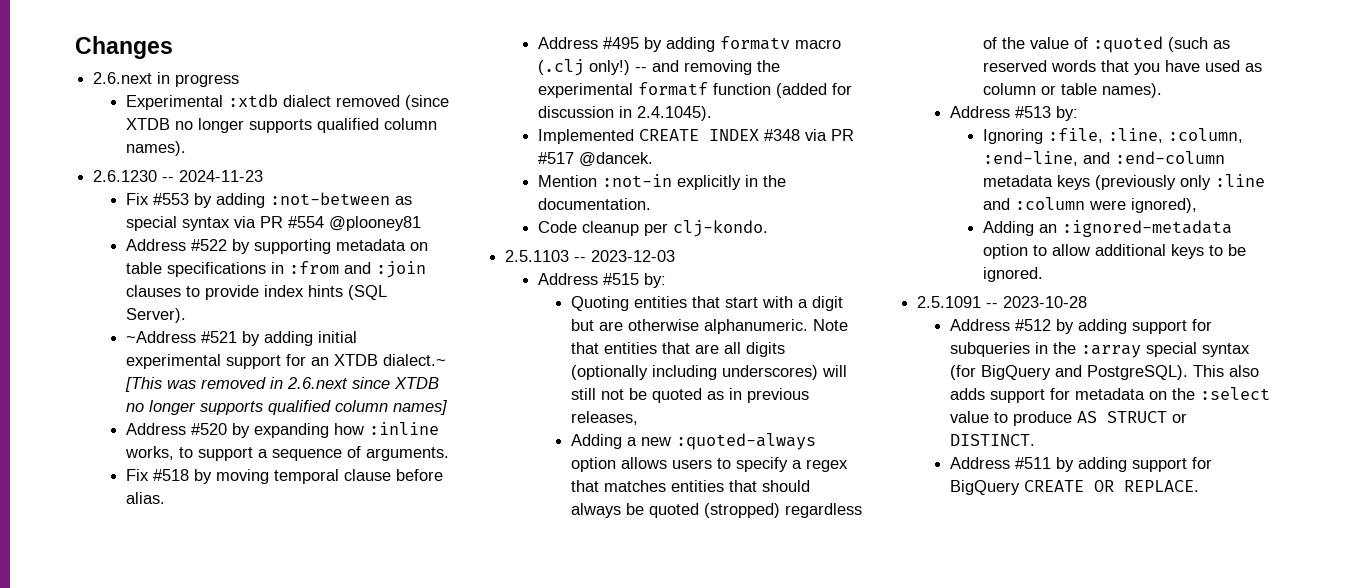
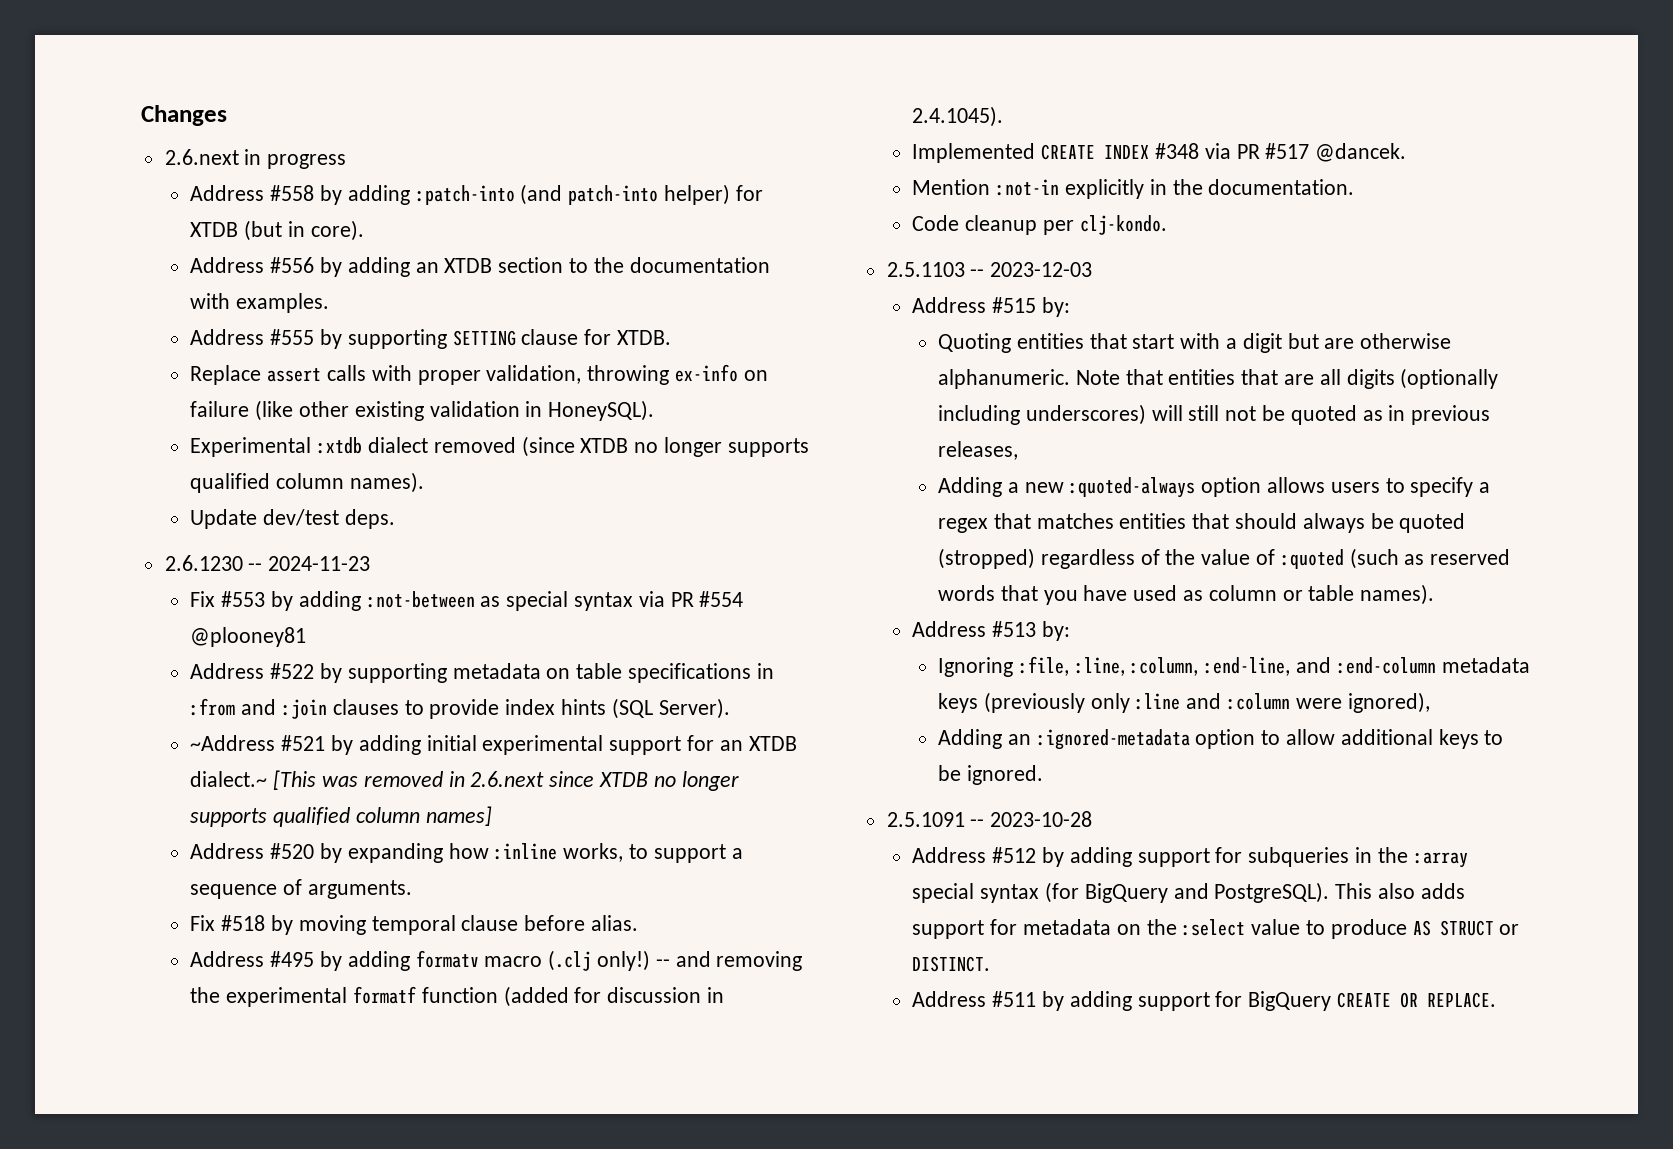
+ Address #558 by adding :patch-into (and patch-into helper) for XTDB (but in core).
+ Address #556 by adding an XTDB section to the documentation with examples.
+ Address #555 by supporting SETTING clause for XTDB.
+ Replace assert calls with proper validation, throwing ex-info on failure (like other existing validation in HoneySQL).
+ Update dev/test deps.

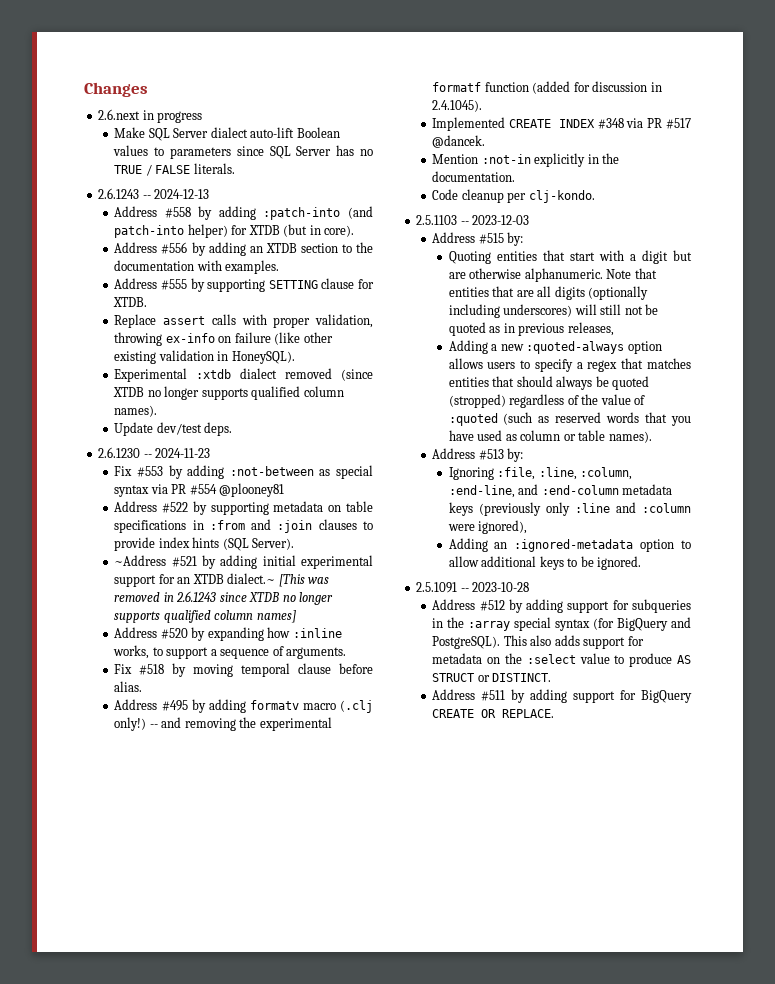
+ Make SQL Server dialect auto-lift Boolean values to parameters since SQL Server has no TRUE / FALSE literals.
+ 2.6.1243 -- 2024-12-13
- ~Address #521 by adding initial experimental support for an XTDB dialect.~ [This was removed in 2.6.next since XTDB no longer supports qualified column names]
+ ~Address #521 by adding initial experimental support for an XTDB dialect.~ [This was removed in 2.6.1243 since XTDB no longer supports qualified column names]

